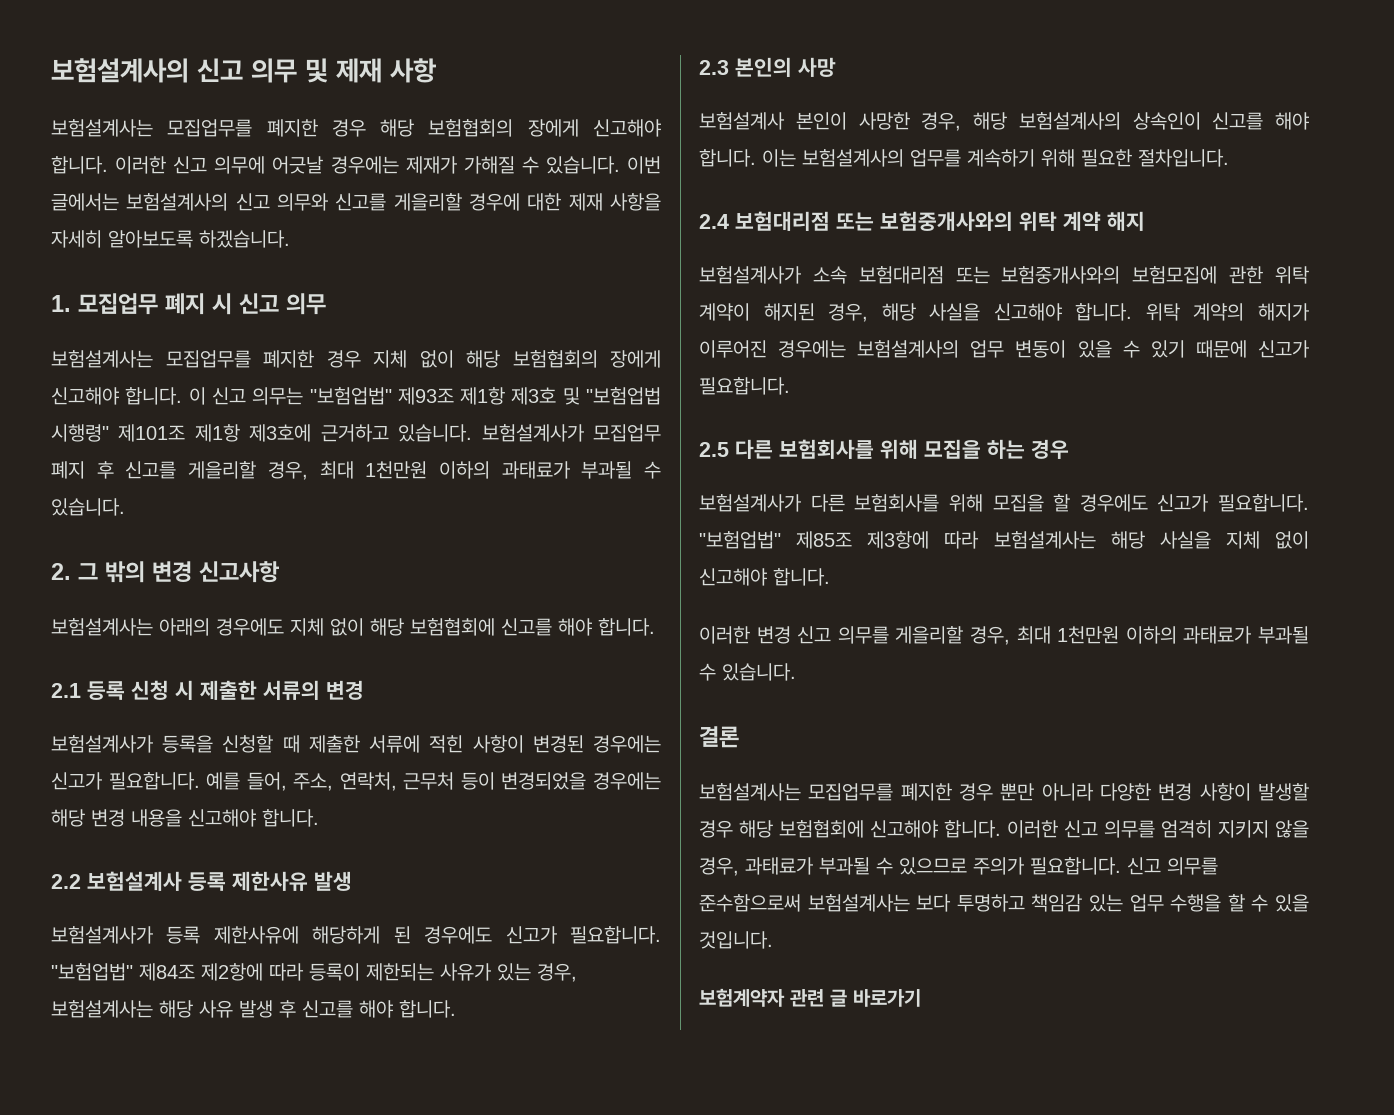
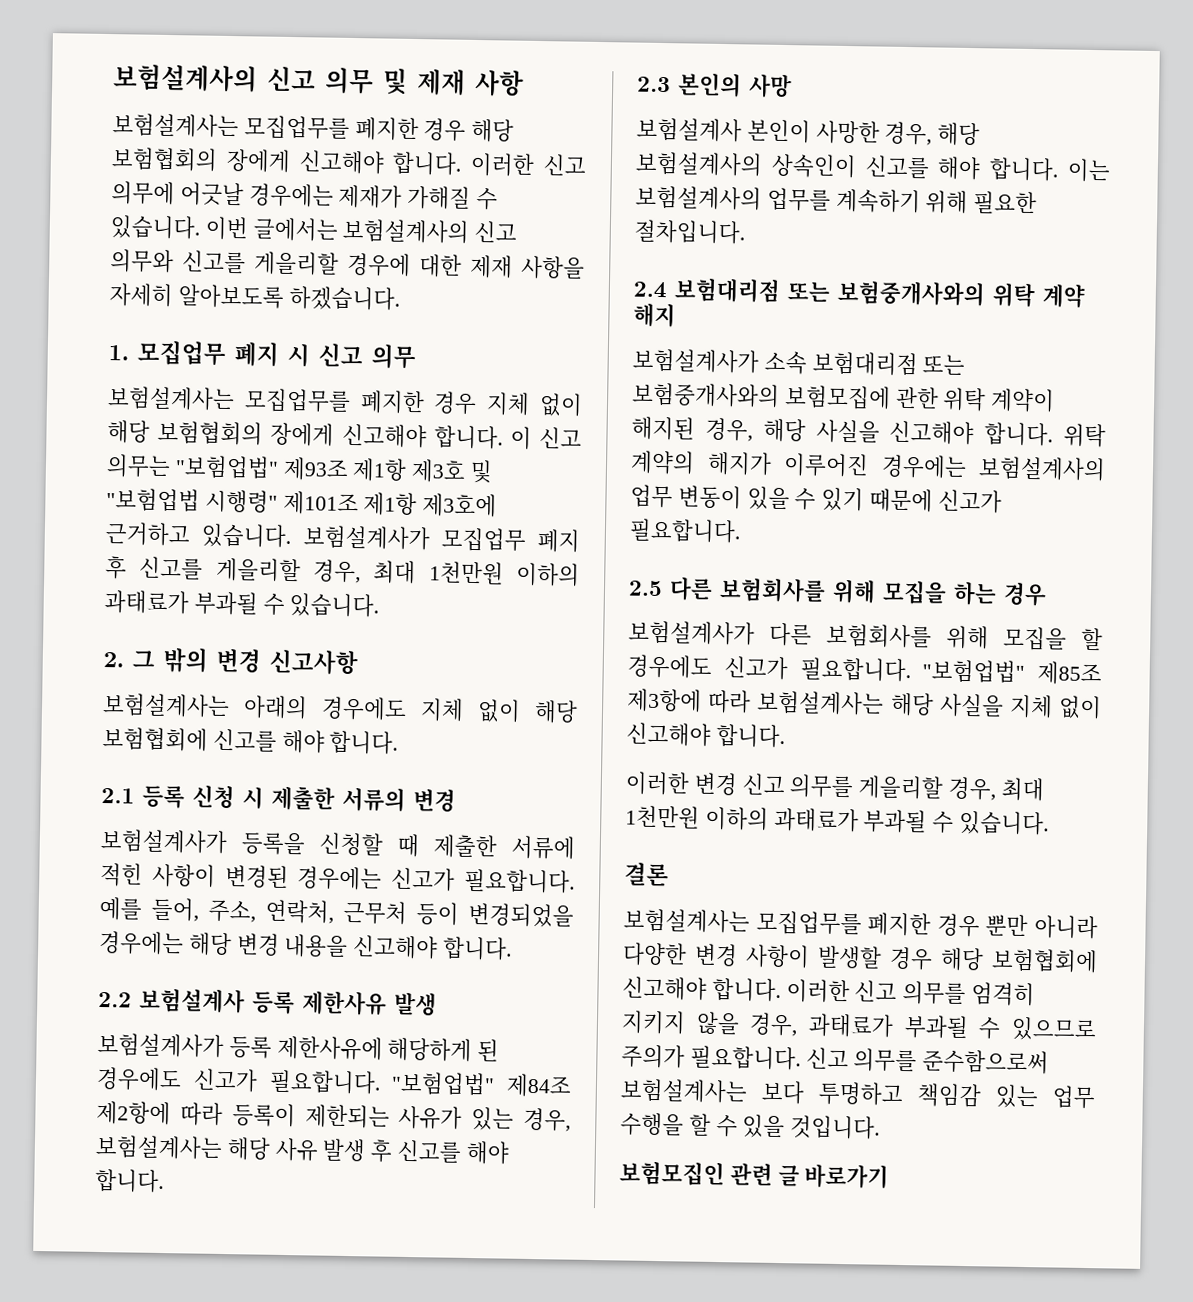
- 보험계약자 관련 글 바로가기
+ 보험모집인 관련 글 바로가기

